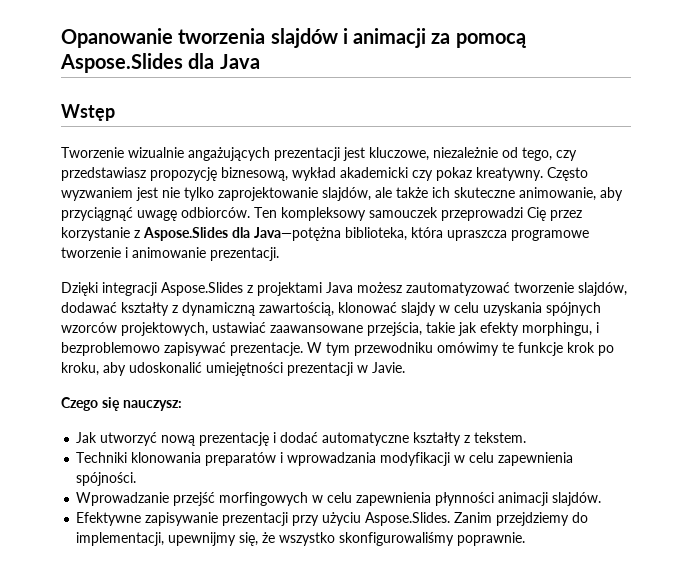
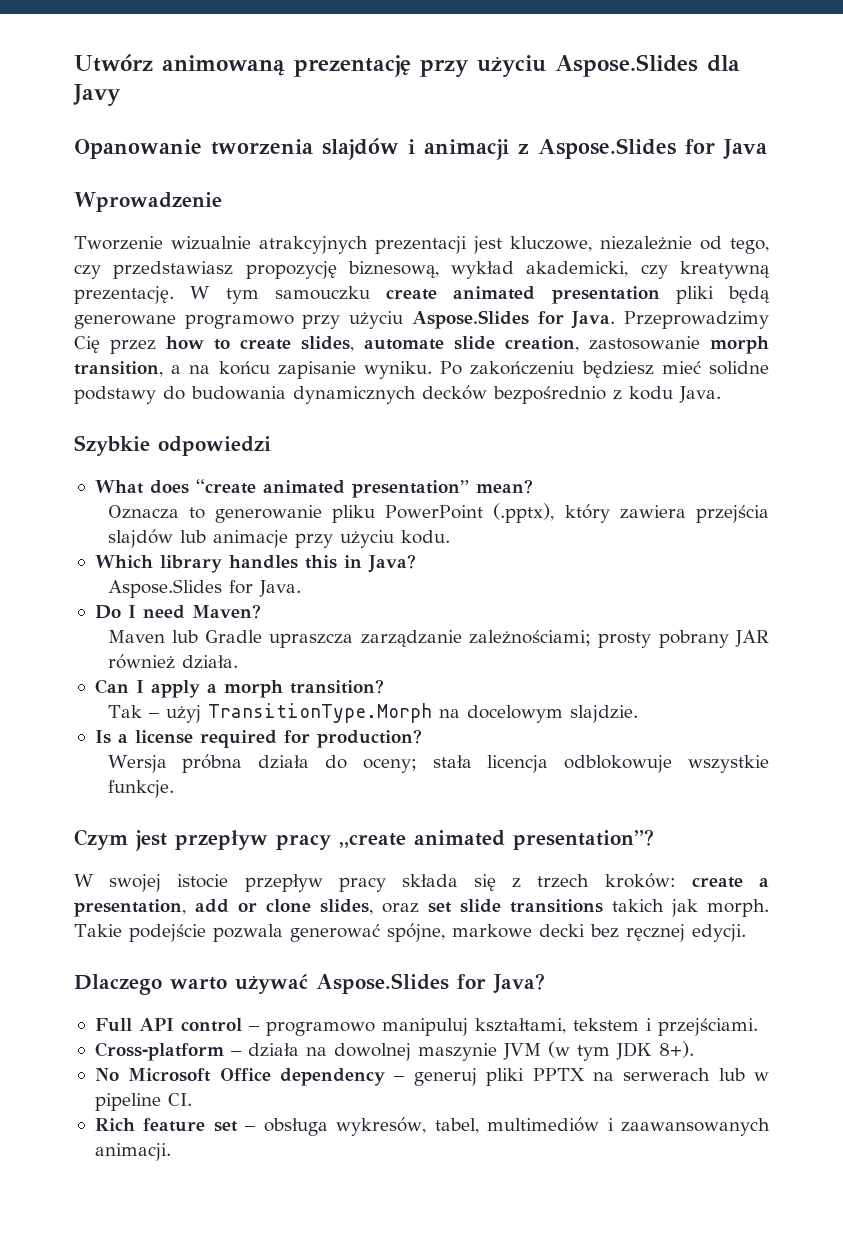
+ Utwórz animowaną prezentację przy użyciu Aspose.Slides dla Javy
- Opanowanie tworzenia slajdów i animacji za pomocą Aspose.Slides dla Java
+ Opanowanie tworzenia slajdów i animacji z Aspose.Slides for Java
- Wstęp
+ Wprowadzenie
- Tworzenie wizualnie angażujących prezentacji jest kluczowe, niezależnie od tego, czy przedstawiasz propozycję biznesową, wykład akademicki czy pokaz kreatywny. Często wyzwaniem jest nie tylko zaprojektowanie slajdów, ale także ich skuteczne animowanie, aby przyciągnąć uwagę odbiorców. Ten kompleksowy samouczek przeprowadzi Cię przez korzystanie z Aspose.Slides dla Java—potężna biblioteka, która upraszcza programowe tworzenie i animowanie prezentacji.
- Dzięki integracji Aspose.Slides z projektami Java możesz zautomatyzować tworzenie slajdów, dodawać kształty z dynamiczną zawartością, klonować slajdy w celu uzyskania spójnych wzorców projektowych, ustawiać zaawansowane przejścia, takie jak efekty morphingu, i bezproblemowo zapisywać prezentacje. W tym przewodniku omówimy te funkcje krok po kroku, aby udoskonalić umiejętności prezentacji w Javie.
- Czego się nauczysz:
- Jak utworzyć nową prezentację i dodać automatyczne kształty z tekstem.
- Techniki klonowania preparatów i wprowadzania modyfikacji w celu zapewnienia spójności.
- Wprowadzanie przejść morfingowych w celu zapewnienia płynności animacji slajdów.
- Efektywne zapisywanie prezentacji przy użyciu Aspose.Slides. Zanim przejdziemy do implementacji, upewnijmy się, że wszystko skonfigurowaliśmy poprawnie.
+ Tworzenie wizualnie atrakcyjnych prezentacji jest kluczowe, niezależnie od tego, czy przedstawiasz propozycję biznesową, wykład akademicki, czy kreatywną prezentację. W tym samouczku create animated presentation pliki będą generowane programowo przy użyciu Aspose.Slides for Java. Przeprowadzimy Cię przez how to create slides, automate slide creation, zastosowanie morph transition, a na końcu zapisanie wyniku. Po zakończeniu będziesz mieć solidne podstawy do budowania dynamicznych decków bezpośrednio z kodu Java.
+ Szybkie odpowiedzi
+ What does “create animated presentation” mean?
+ Oznacza to generowanie pliku PowerPoint (.pptx), który zawiera przejścia slajdów lub animacje przy użyciu kodu.
+ Which library handles this in Java?
+ Aspose.Slides for Java.
+ Do I need Maven?
+ Maven lub Gradle upraszcza zarządzanie zależnościami; prosty pobrany JAR również działa.
+ Can I apply a morph transition?
+ Tak – użyj TransitionType.Morph na docelowym slajdzie.
+ Is a license required for production?
+ Wersja próbna działa do oceny; stała licencja odblokowuje wszystkie funkcje.
+ Czym jest przepływ pracy „create animated presentation”?
+ W swojej istocie przepływ pracy składa się z trzech kroków: create a presentation, add or clone slides, oraz set slide transitions takich jak morph. Takie podejście pozwala generować spójne, markowe decki bez ręcznej edycji.
+ Dlaczego warto używać Aspose.Slides for Java?
+ Full API control – programowo manipuluj kształtami, tekstem i przejściami.
+ Cross‑platform – działa na dowolnej maszynie JVM (w tym JDK 8+).
+ No Microsoft Office dependency – generuj pliki PPTX na serwerach lub w pipeline CI.
+ Rich feature set – obsługa wykresów, tabel, multimediów i zaawansowanych animacji.

